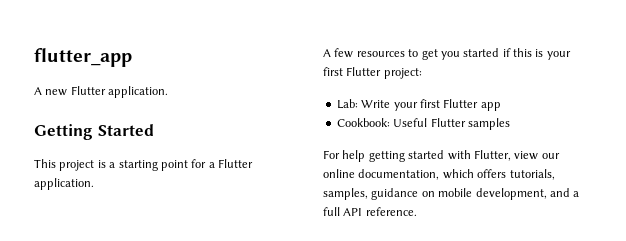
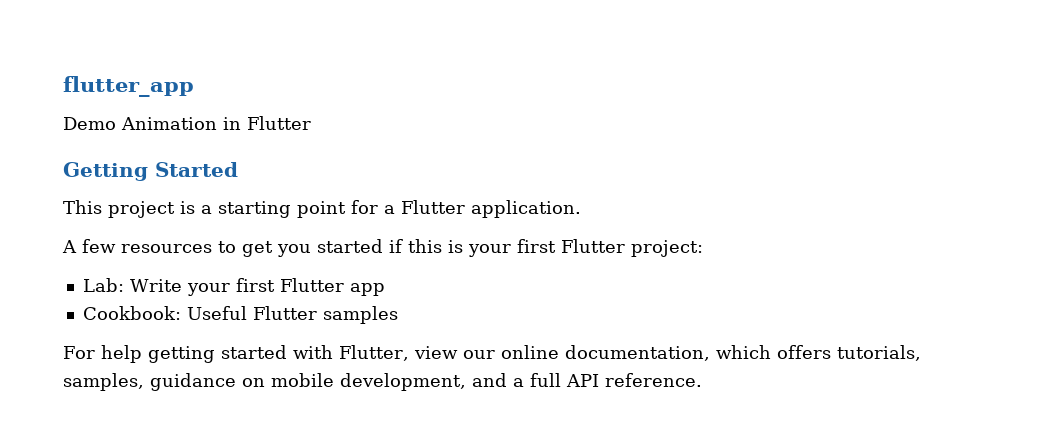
- A new Flutter application.
+ Demo Animation in Flutter

